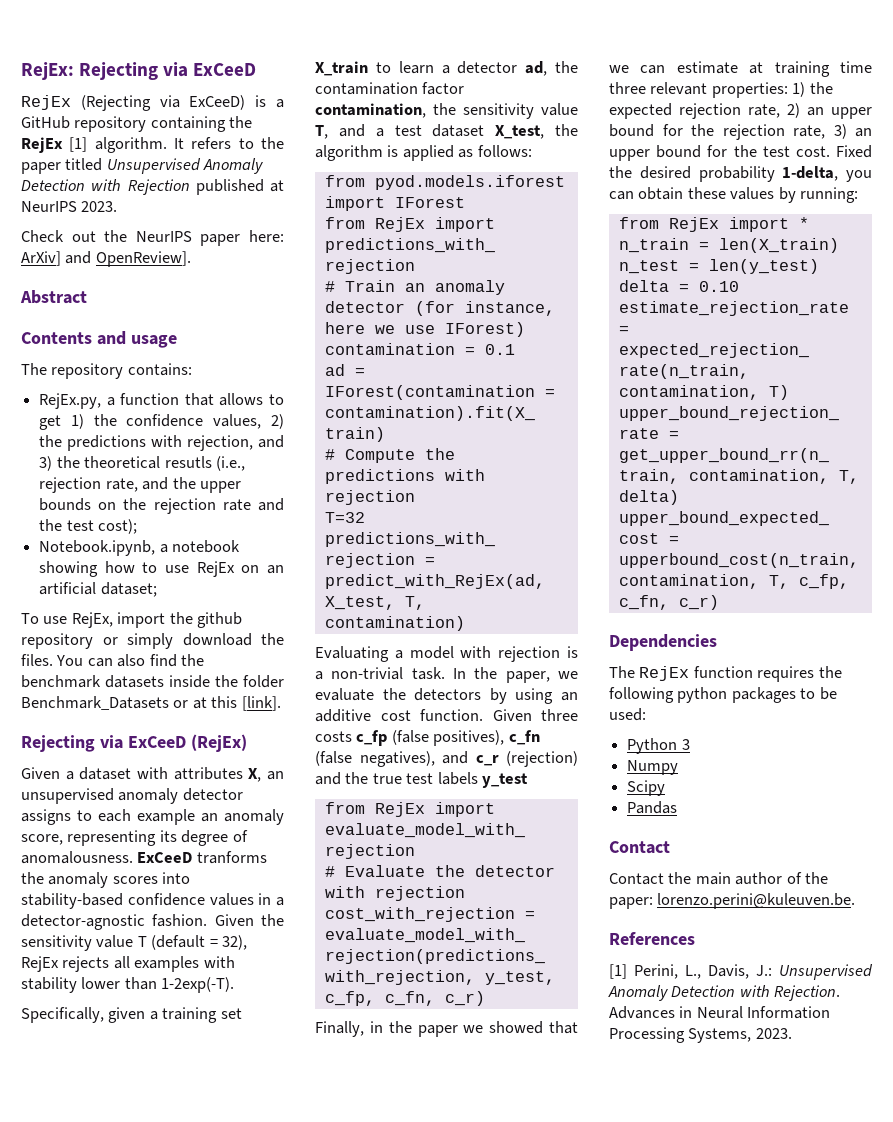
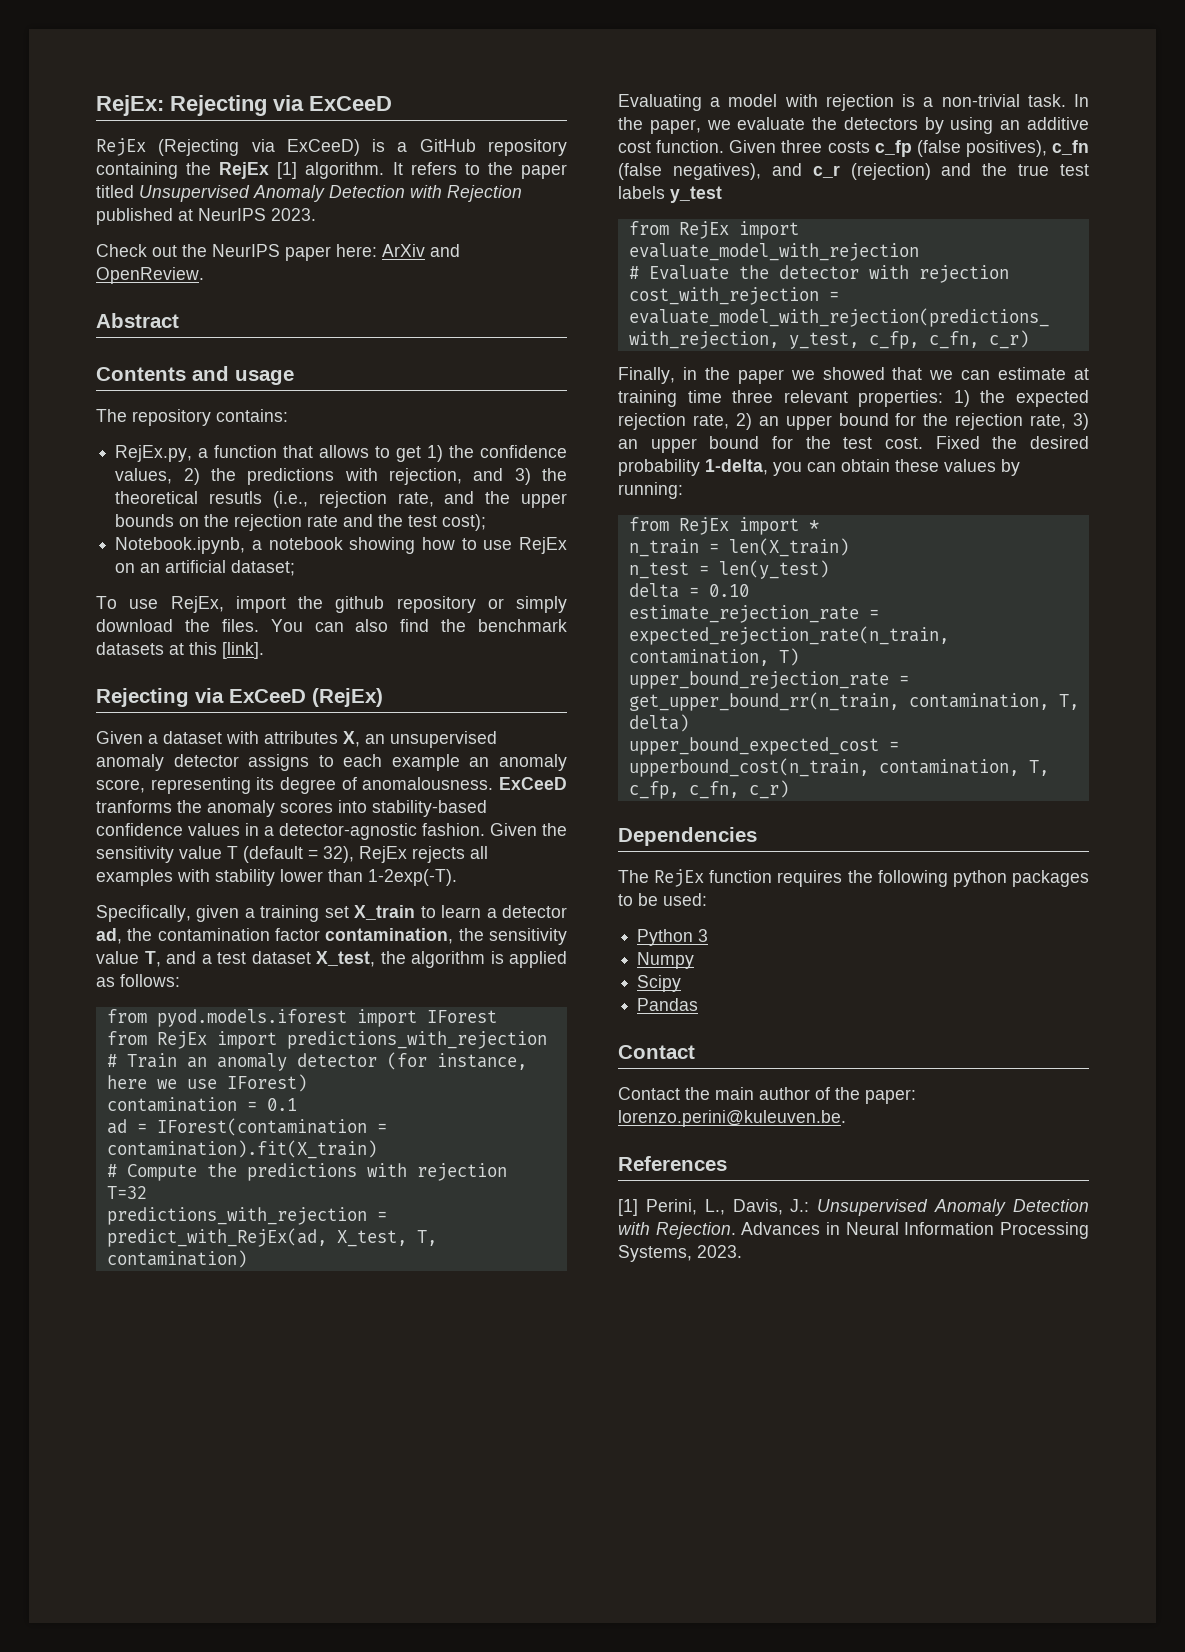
- Check out the NeurIPS paper here: ArXiv] and OpenReview].
+ Check out the NeurIPS paper here: ArXiv and OpenReview.
- You can also find the benchmark datasets inside the folder Benchmark_Datasets or at this [link].
+ You can also find the benchmark datasets at this [link].

